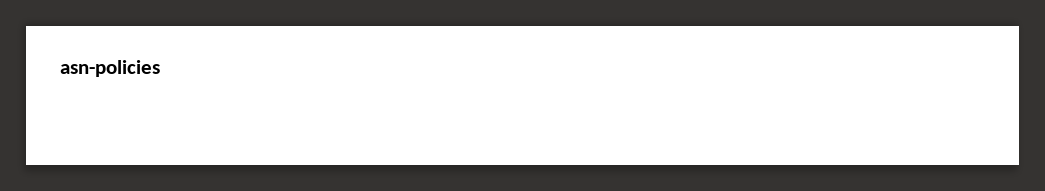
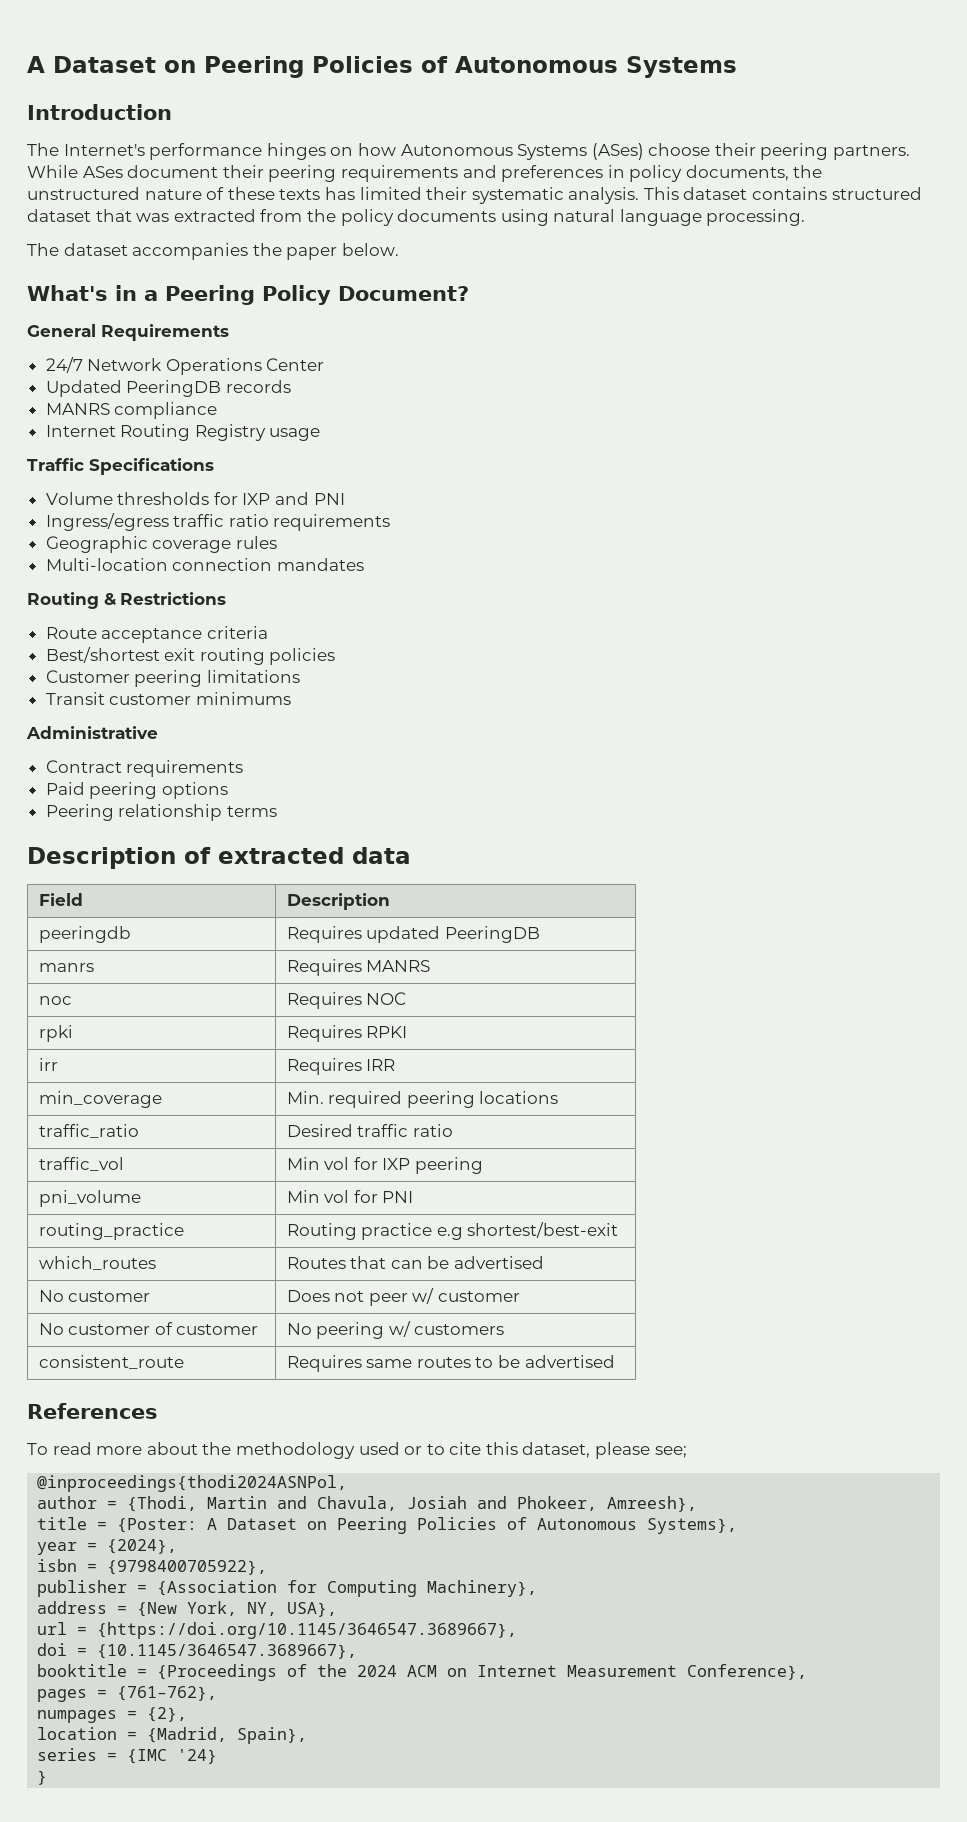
- asn-policies
+ A Dataset on Peering Policies of Autonomous Systems
+ Introduction
+ The Internet's performance hinges on how Autonomous Systems (ASes) choose their peering partners. While ASes document their peering requirements and preferences in policy documents, the unstructured nature of these texts has limited their systematic analysis. This dataset contains structured dataset that was extracted from the policy documents using natural language processing.
+ The dataset accompanies the paper below.
+ What's in a Peering Policy Document?
+ General Requirements
+ 24/7 Network Operations Center
+ Updated PeeringDB records
+ MANRS compliance
+ Internet Routing Registry usage
+ Traffic Specifications
+ Volume thresholds for IXP and PNI
+ Ingress/egress traffic ratio requirements
+ Geographic coverage rules
+ Multi-location connection mandates
+ Routing & Restrictions
+ Route acceptance criteria
+ Best/shortest exit routing policies
+ Customer peering limitations
+ Transit customer minimums
+ Administrative
+ Contract requirements
+ Paid peering options
+ Peering relationship terms
+ Description of extracted data
+ Field | Description
+ peeringdb | Requires updated PeeringDB
+ manrs | Requires MANRS
+ noc | Requires NOC
+ rpki | Requires RPKI
+ irr | Requires IRR
+ min_coverage | Min. required peering locations
+ traffic_ratio | Desired traffic ratio
+ traffic_vol | Min vol for IXP peering
+ pni_volume | Min vol for PNI
+ routing_practice | Routing practice e.g shortest/best-exit
+ which_routes | Routes that can be advertised
+ No customer | Does not peer w/ customer
+ No customer of customer | No peering w/ customers
+ consistent_route | Requires same routes to be advertised
+ References
+ To read more about the methodology used or to cite this dataset, please see;
+ @inproceedings{thodi2024ASNPol,
+ author = {Thodi, Martin and Chavula, Josiah and Phokeer, Amreesh},
+ title = {Poster: A Dataset on Peering Policies of Autonomous Systems},
+ year = {2024},
+ isbn = {9798400705922},
+ publisher = {Association for Computing Machinery},
+ address = {New York, NY, USA},
+ url = {https://doi.org/10.1145/3646547.3689667},
+ doi = {10.1145/3646547.3689667},
+ booktitle = {Proceedings of the 2024 ACM on Internet Measurement Conference},
+ pages = {761–762},
+ numpages = {2},
+ location = {Madrid, Spain},
+ series = {IMC '24}
+ }

